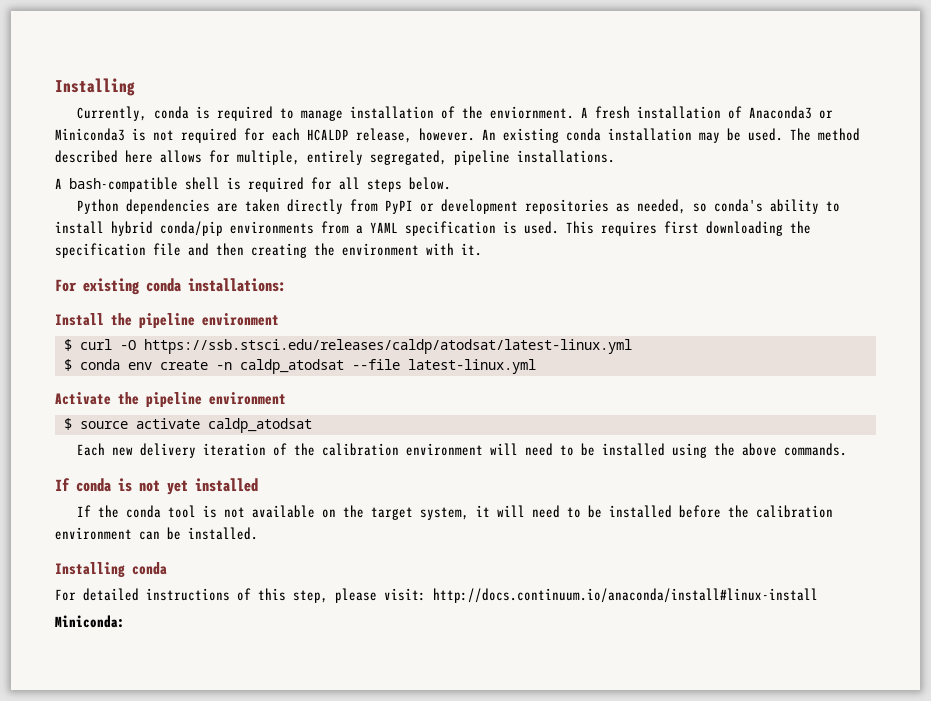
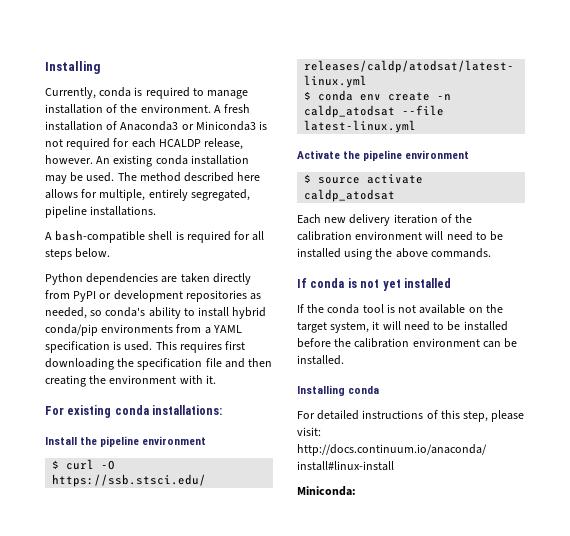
- Currently, conda is required to manage installation of the enviornment.
+ Currently, conda is required to manage installation of the environment.

